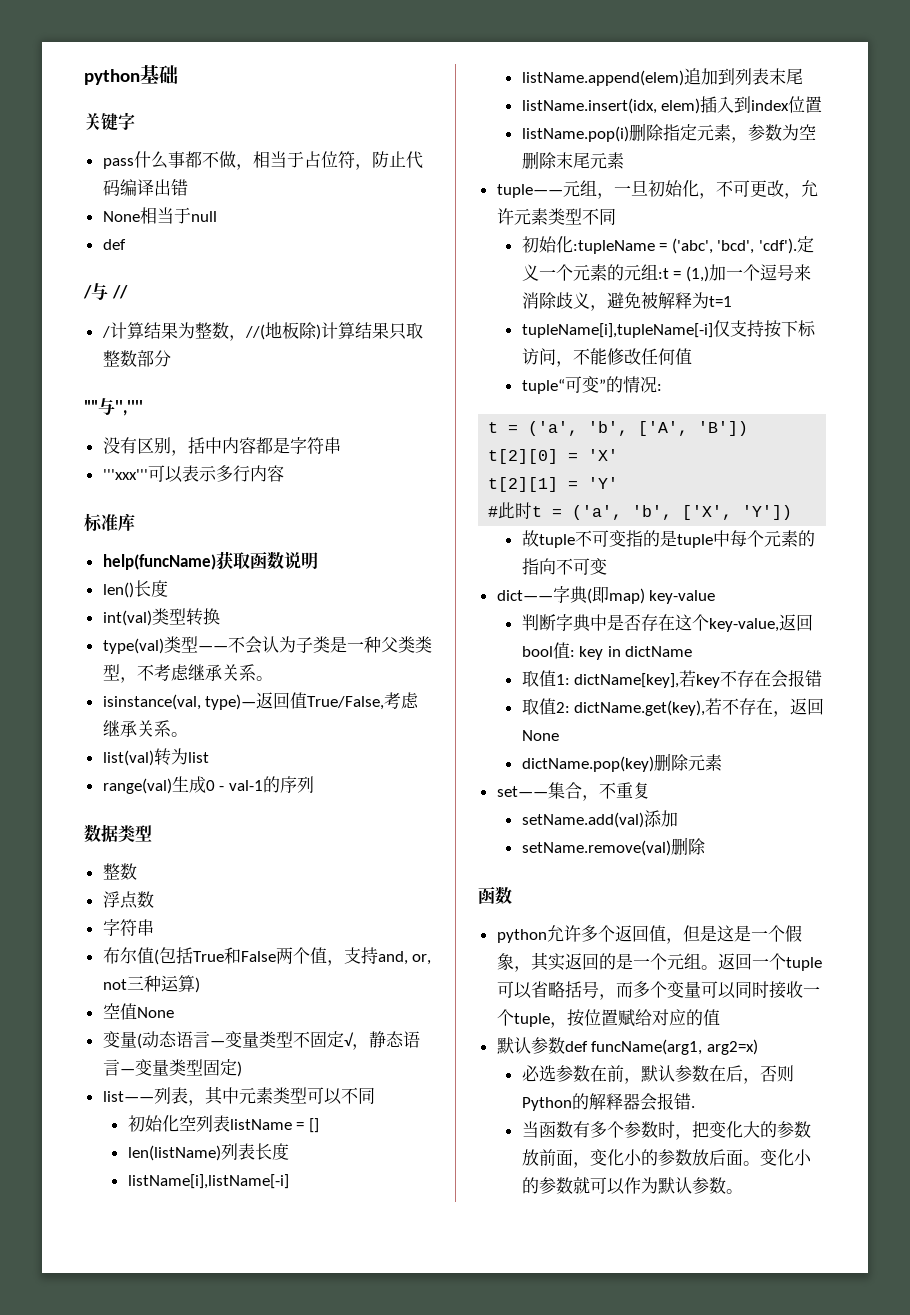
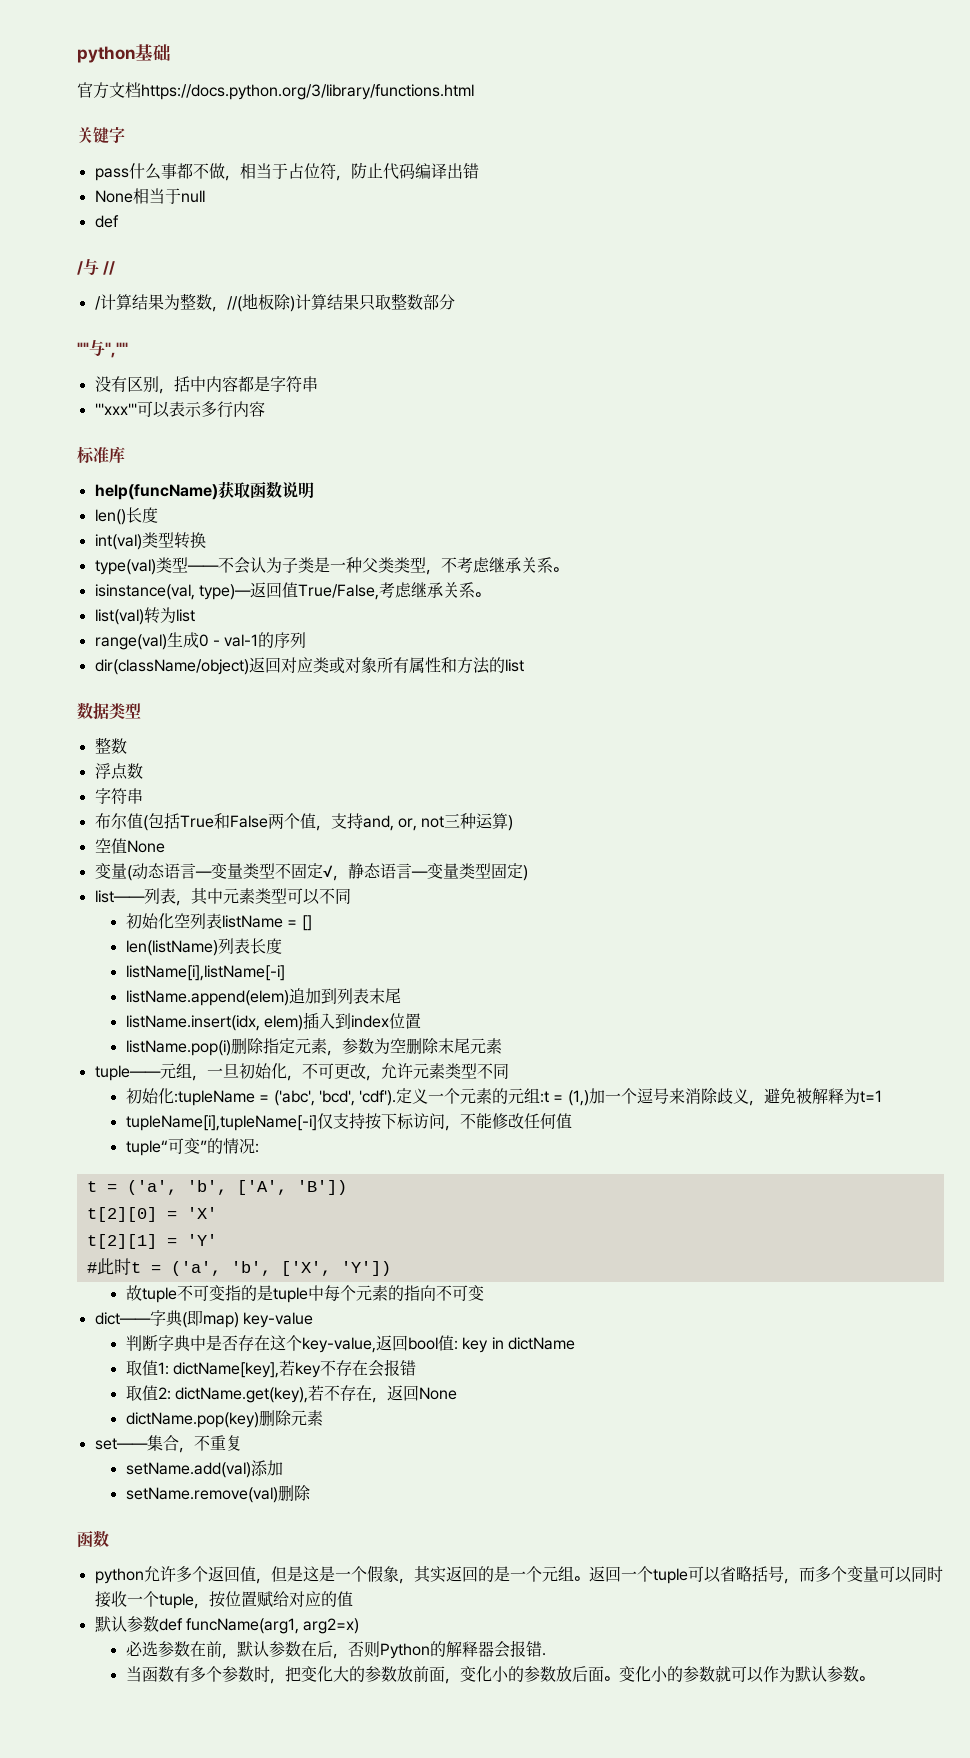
+ 官方文档https://docs.python.org/3/library/functions.html
+ dir(className/object)返回对应类或对象所有属性和方法的list

